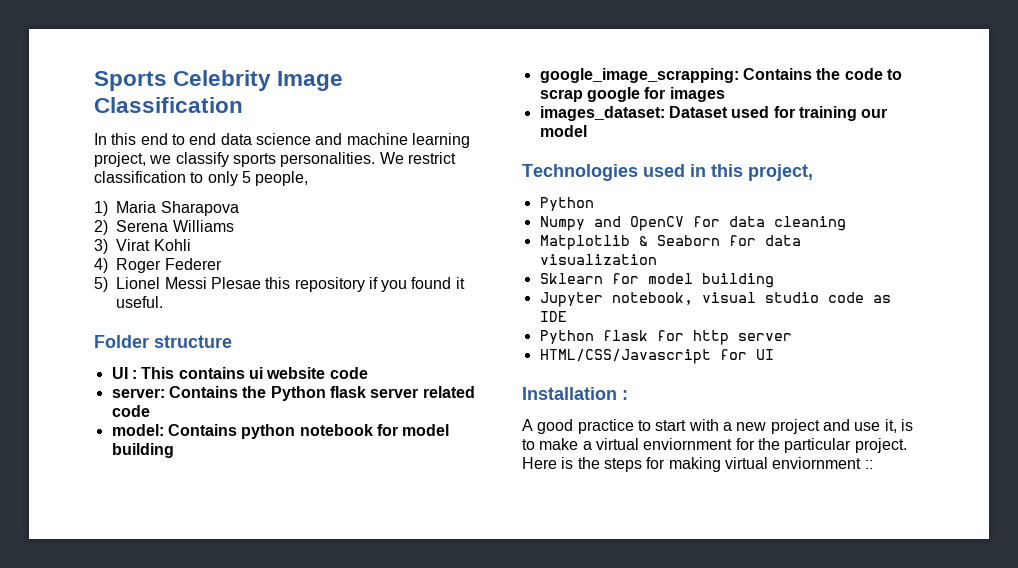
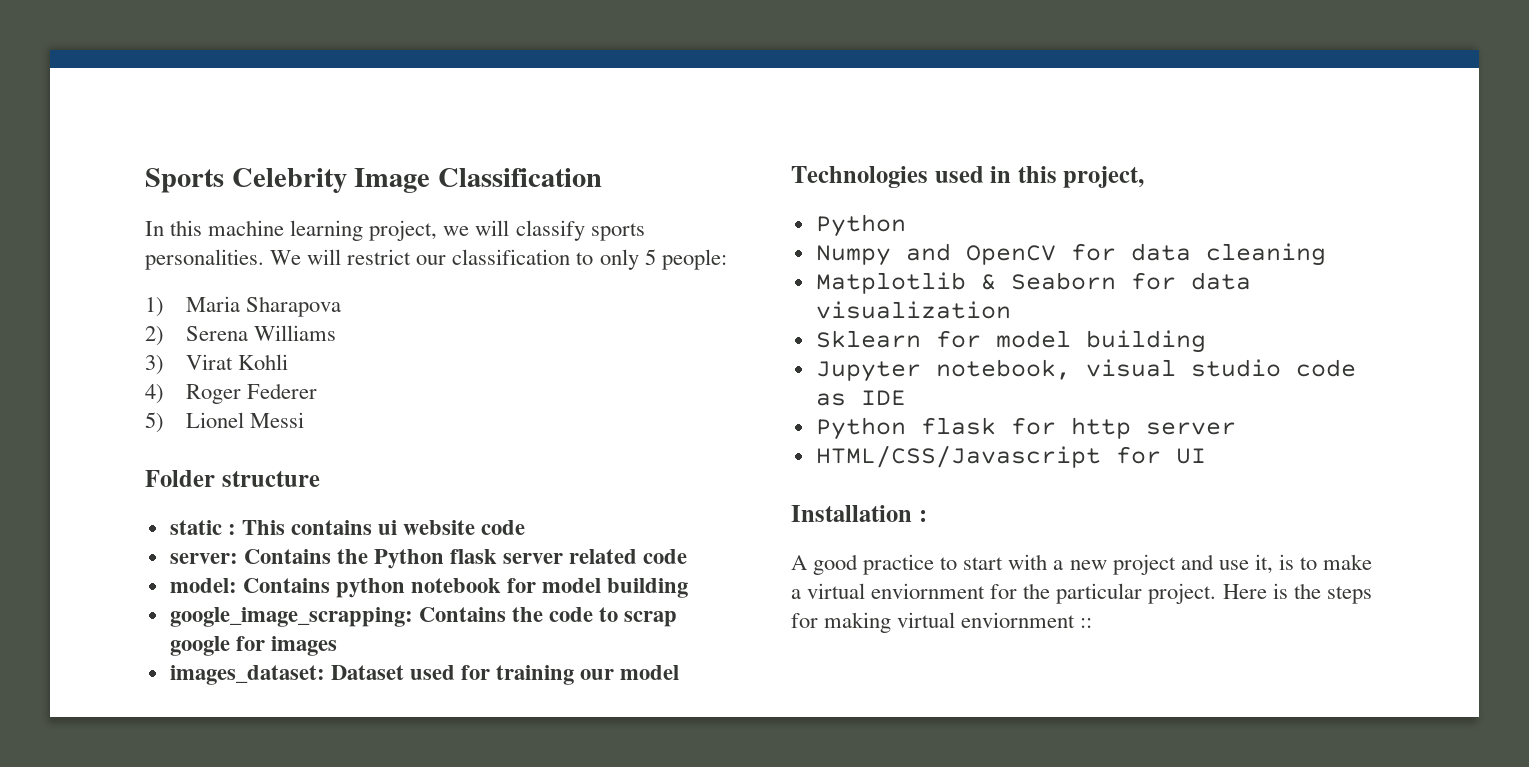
- In this end to end data science and machine learning project, we classify sports personalities.
+ In this machine learning project, we will classify sports personalities.
- We restrict classification to only 5 people,
+ We will restrict our classification to only 5 people:
- 5) Lionel Messi Plesae this repository if you found it useful.
+ 5) Lionel Messi
- UI : This contains ui website code
+ static : This contains ui website code

